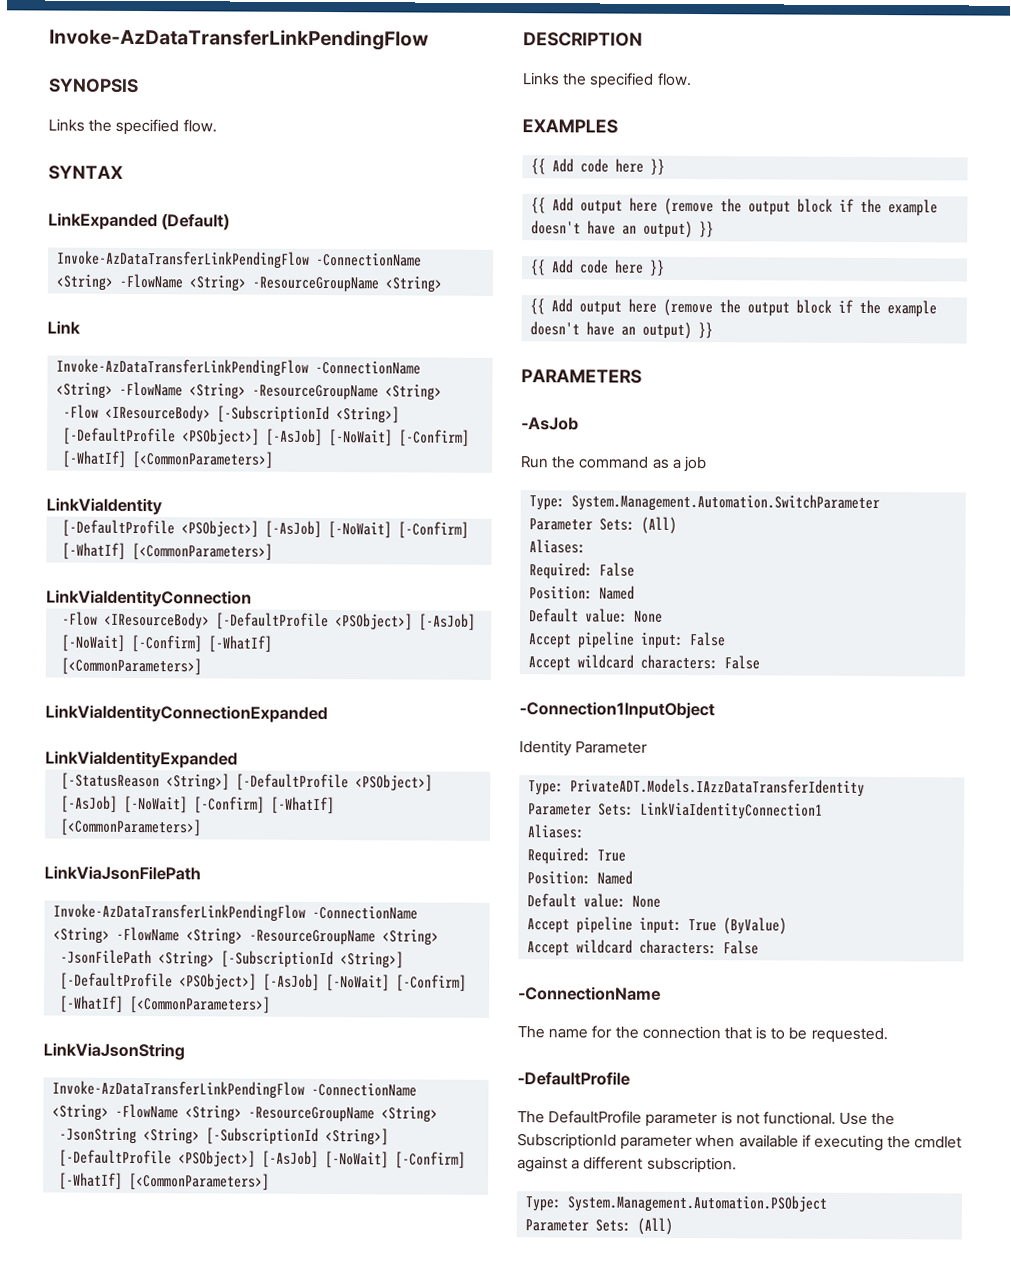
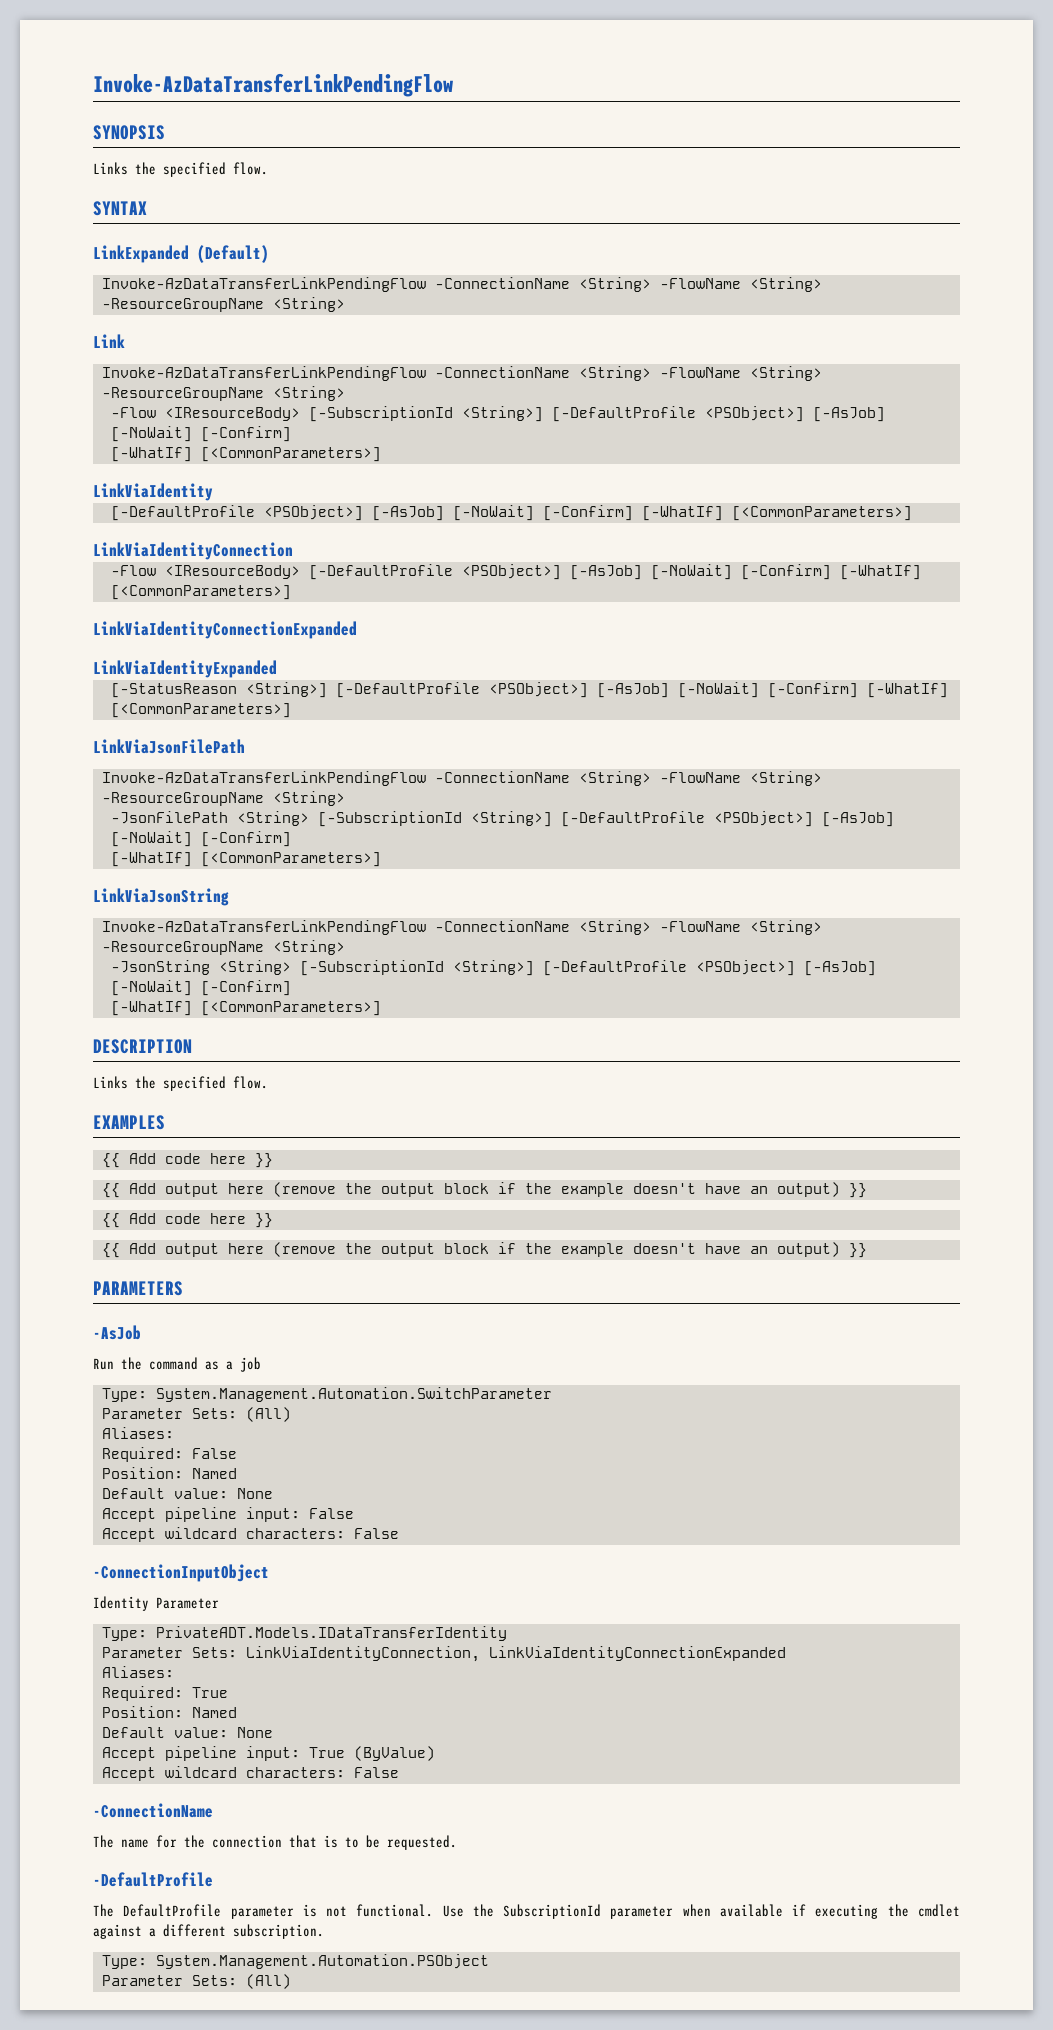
- -Connection1InputObject
+ -ConnectionInputObject
- Type: PrivateADT.Models.IAzzDataTransferIdentity
- Parameter Sets: LinkViaIdentityConnection1
+ Type: PrivateADT.Models.IDataTransferIdentity
+ Parameter Sets: LinkViaIdentityConnection, LinkViaIdentityConnectionExpanded

